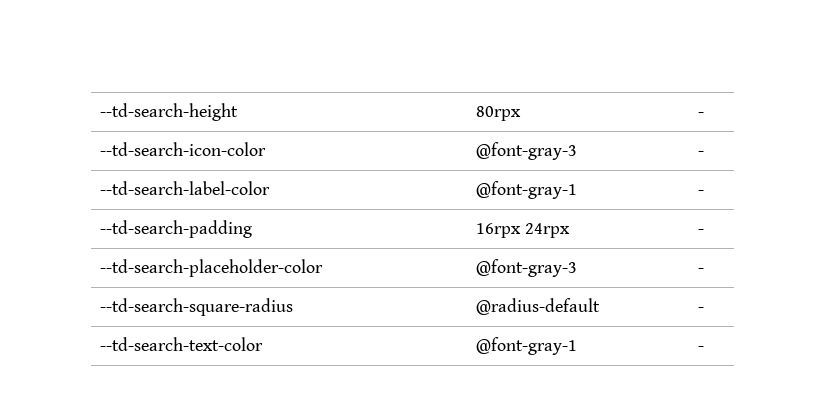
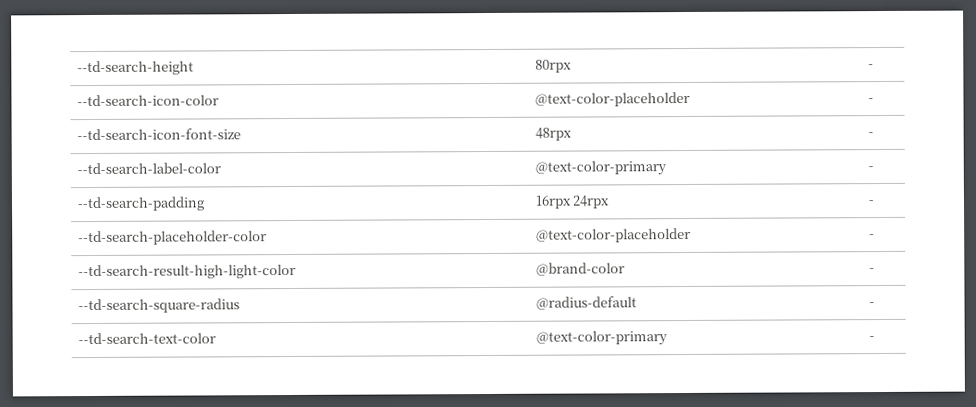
- --td-search-icon-color | @font-gray-3 | -
+ --td-search-icon-color | @text-color-placeholder | -
+ --td-search-icon-font-size | 48rpx | -
- --td-search-label-color | @font-gray-1 | -
+ --td-search-label-color | @text-color-primary | -
- --td-search-placeholder-color | @font-gray-3 | -
+ --td-search-placeholder-color | @text-color-placeholder | -
+ --td-search-result-high-light-color | @brand-color | -
- --td-search-text-color | @font-gray-1 | -
+ --td-search-text-color | @text-color-primary | -

